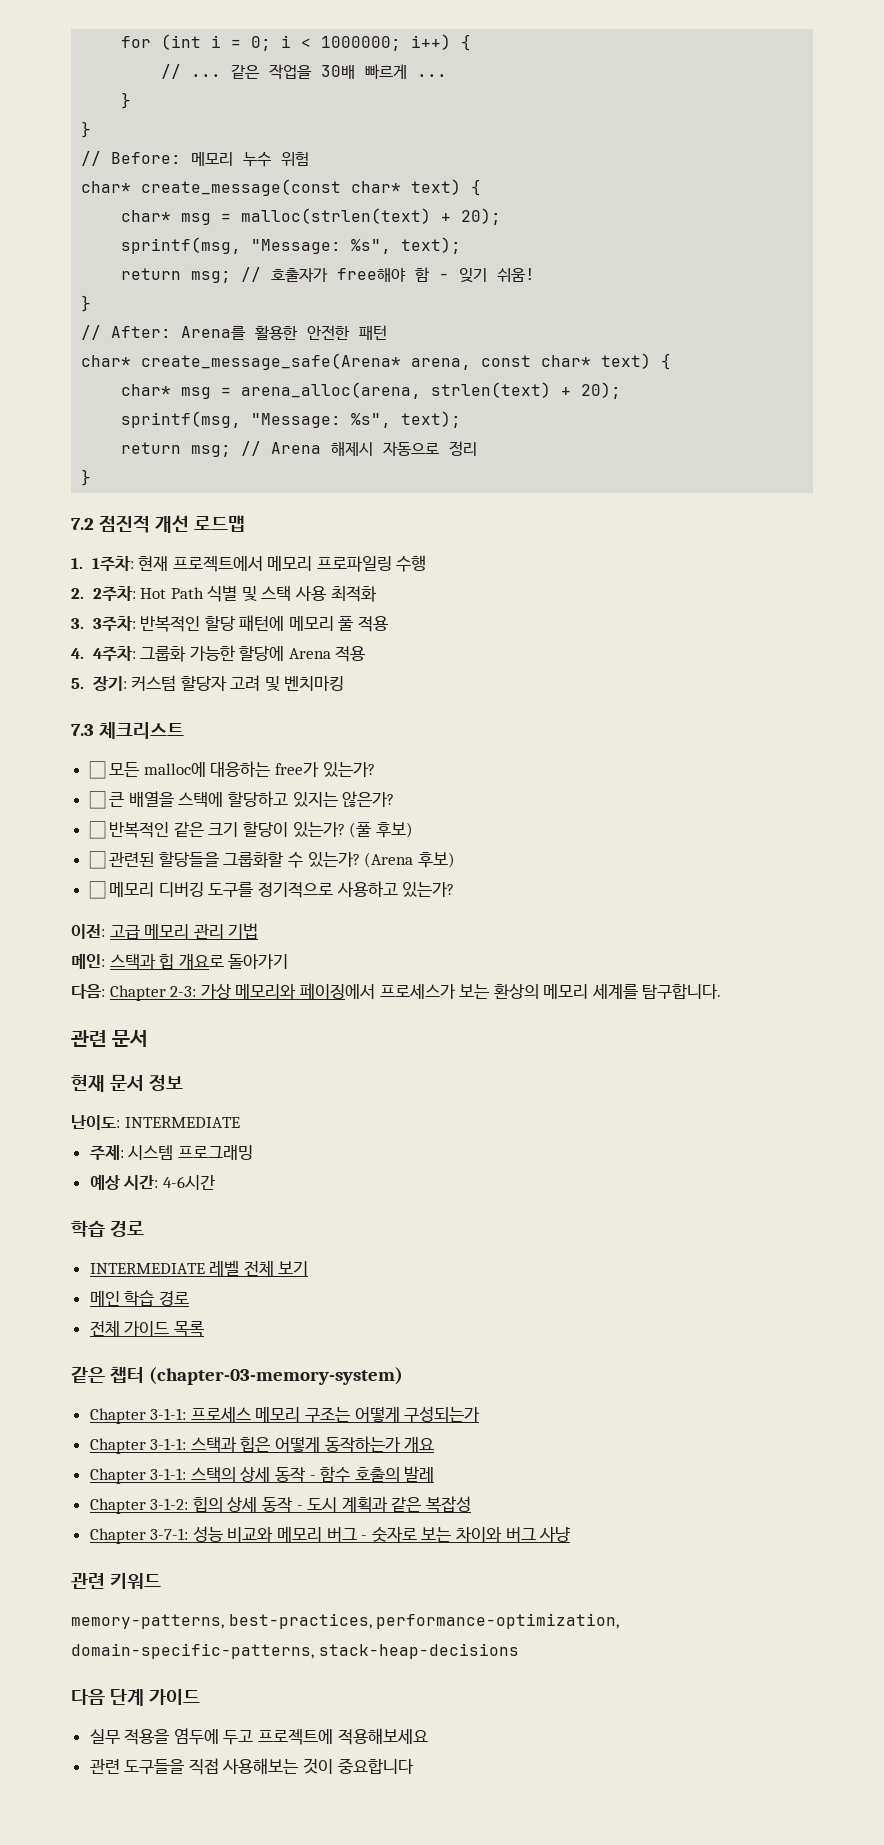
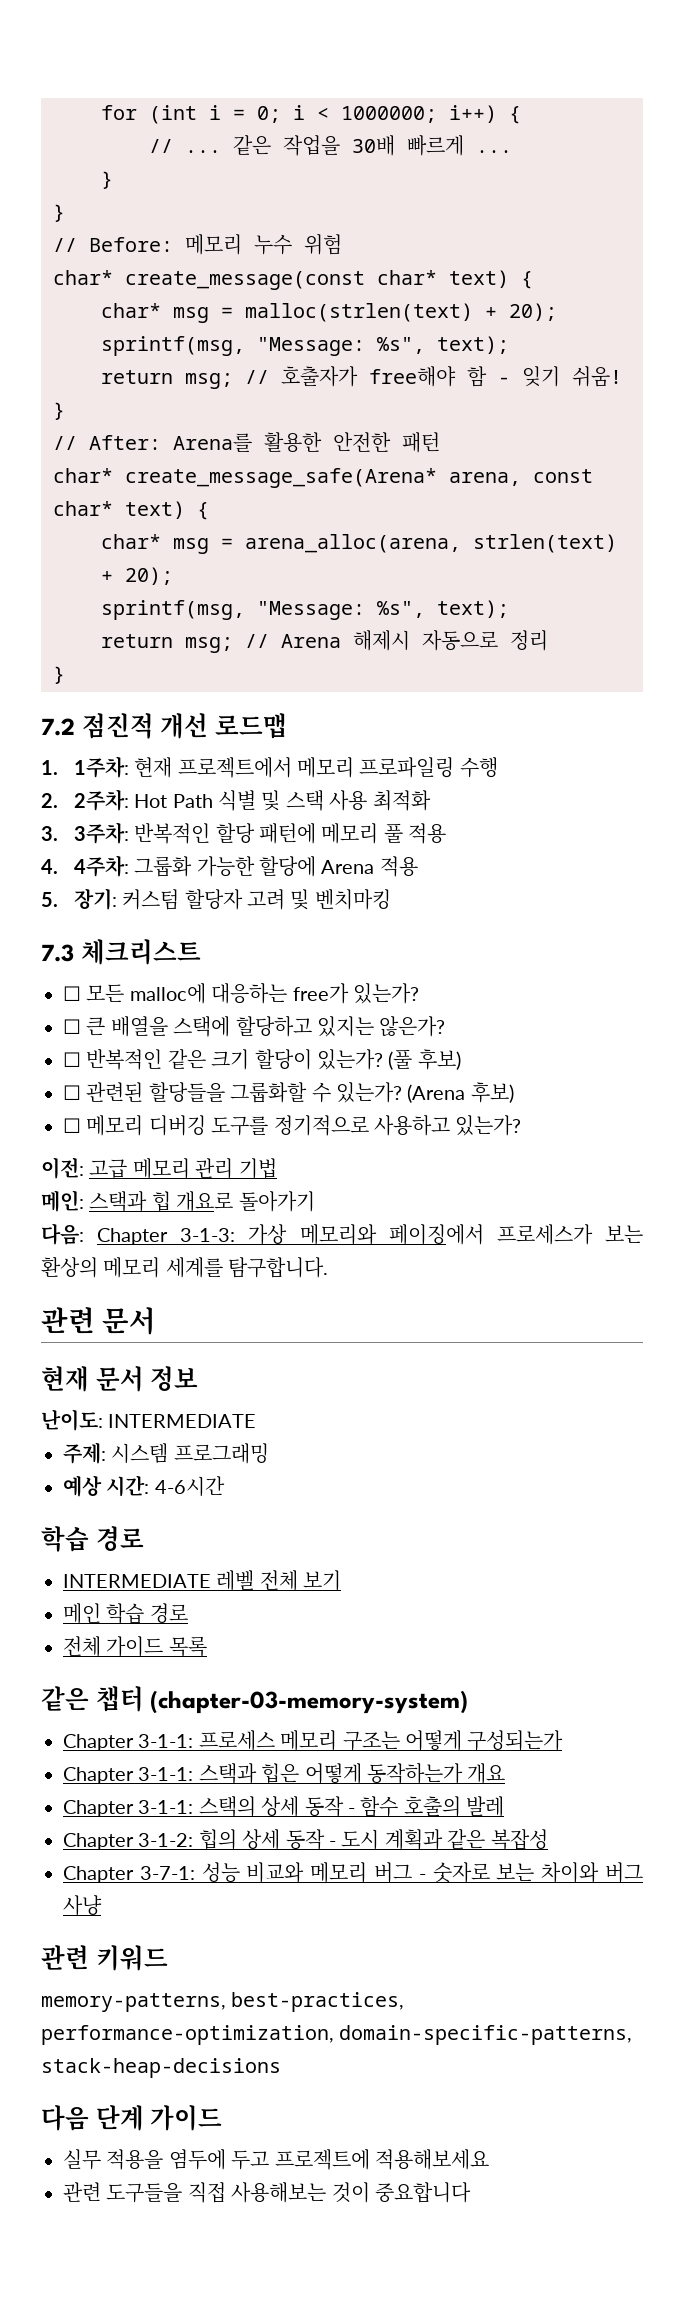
- 다음: Chapter 2-3: 가상 메모리와 페이징에서 프로세스가 보는 환상의 메모리 세계를 탐구합니다.
+ 다음: Chapter 3-1-3: 가상 메모리와 페이징에서 프로세스가 보는 환상의 메모리 세계를 탐구합니다.

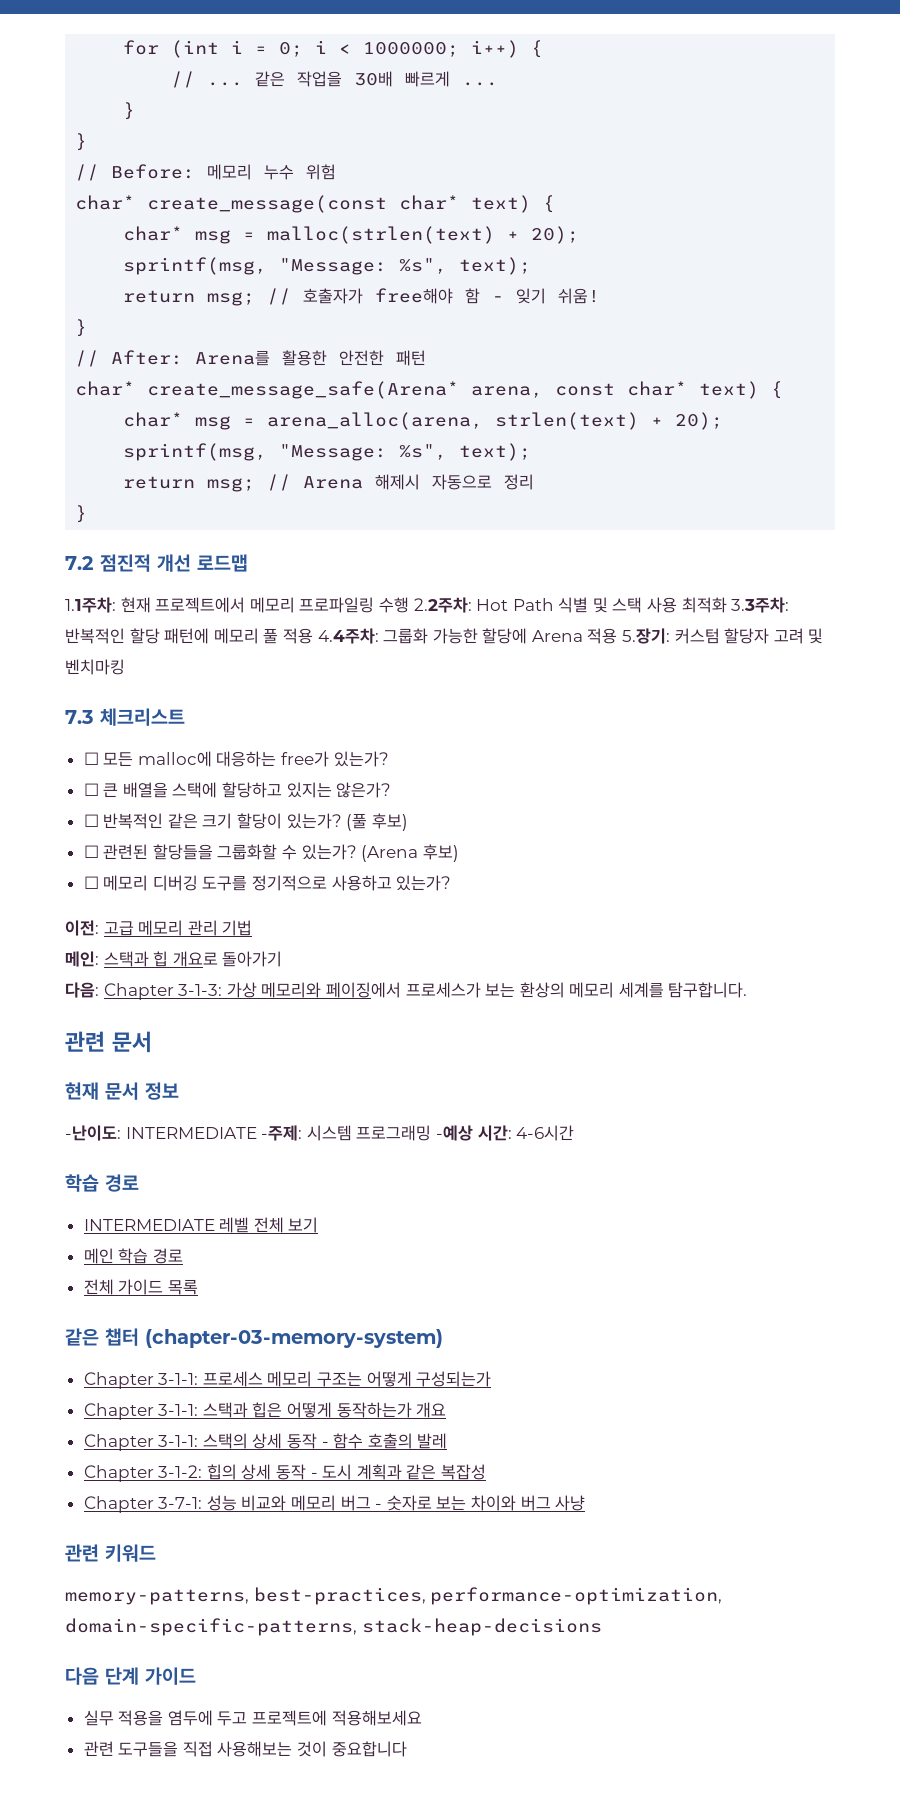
- 1. 1주차: 현재 프로젝트에서 메모리 프로파일링 수행
- 2. 2주차: Hot Path 식별 및 스택 사용 최적화
- 3. 3주차: 반복적인 할당 패턴에 메모리 풀 적용
- 4. 4주차: 그룹화 가능한 할당에 Arena 적용
- 5. 장기: 커스텀 할당자 고려 및 벤치마킹
+ 1.1주차: 현재 프로젝트에서 메모리 프로파일링 수행 2.2주차: Hot Path 식별 및 스택 사용 최적화 3.3주차: 반복적인 할당 패턴에 메모리 풀 적용 4.4주차: 그룹화 가능한 할당에 Arena 적용 5.장기: 커스텀 할당자 고려 및 벤치마킹
- 난이도: INTERMEDIATE
- 주제: 시스템 프로그래밍
- 예상 시간: 4-6시간
+ -난이도: INTERMEDIATE -주제: 시스템 프로그래밍 -예상 시간: 4-6시간

